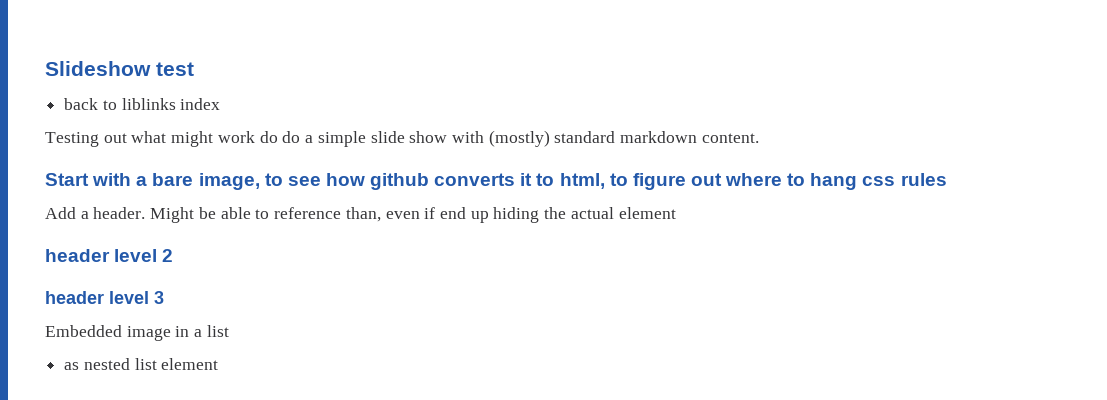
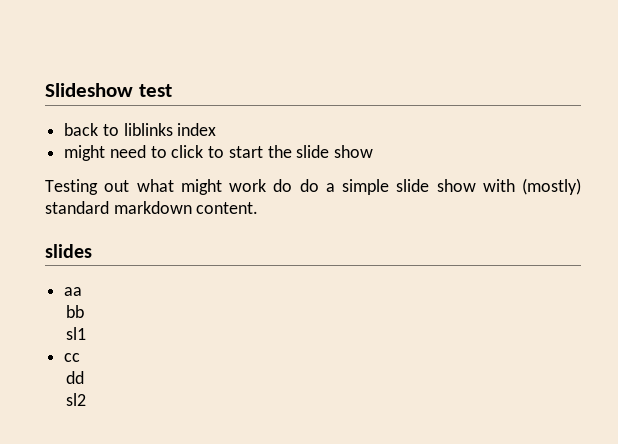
+ might need to click to start the slide show
- Start with a bare image, to see how github converts it to html, to figure out where to hang css rules
- Add a header. Might be able to reference than, even if end up hiding the actual element
- header level 2
- header level 3
- Embedded image in a list
- as nested list element
+ slides
+ aa
+ bb
+ sl1
+ cc
+ dd
+ sl2

